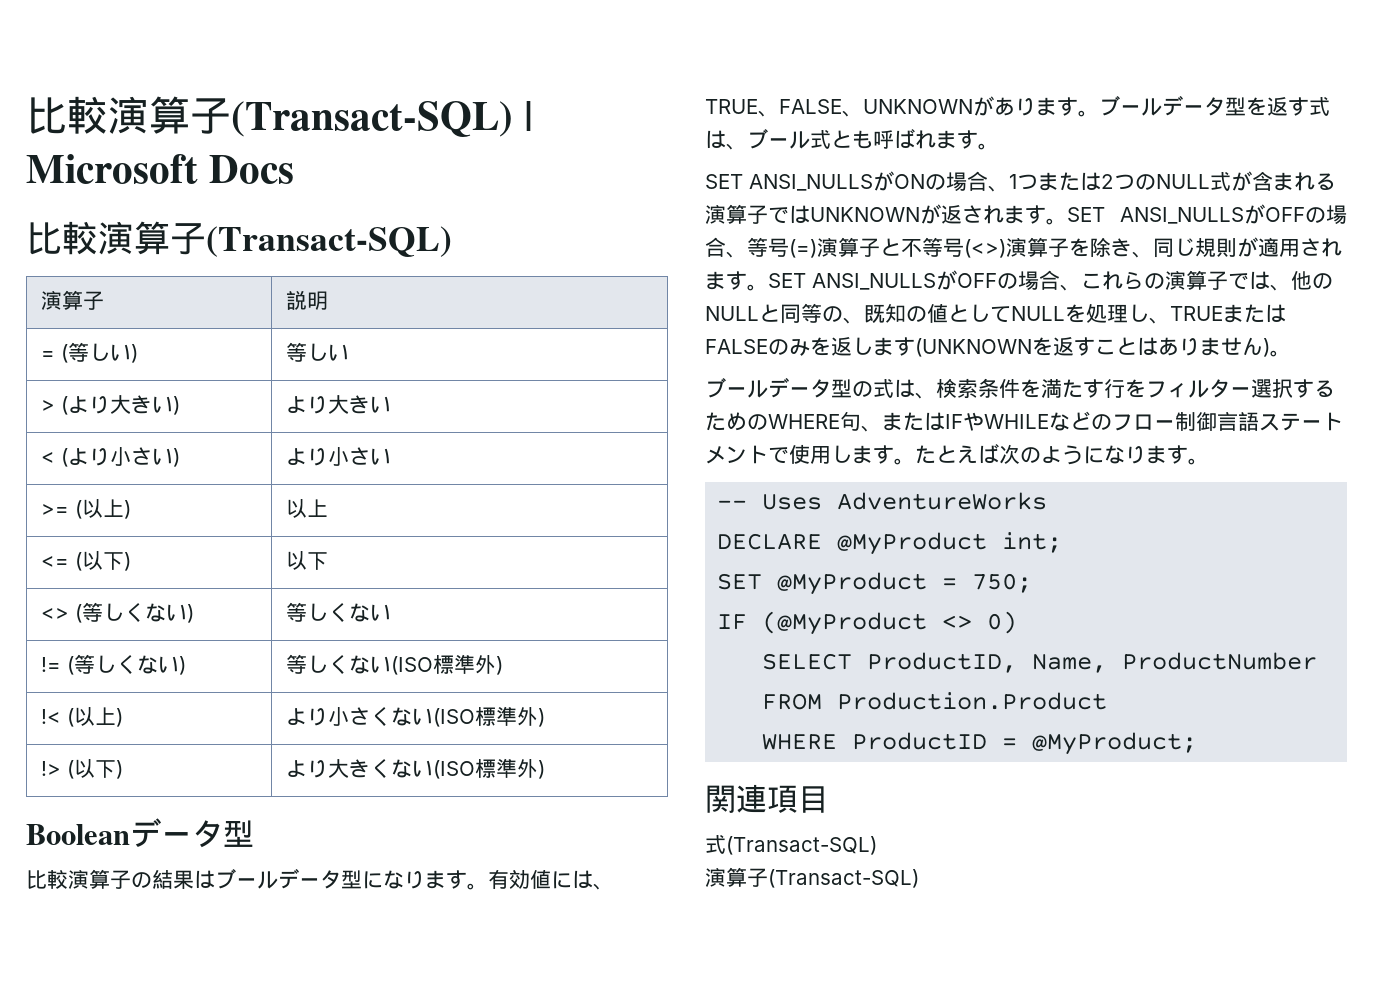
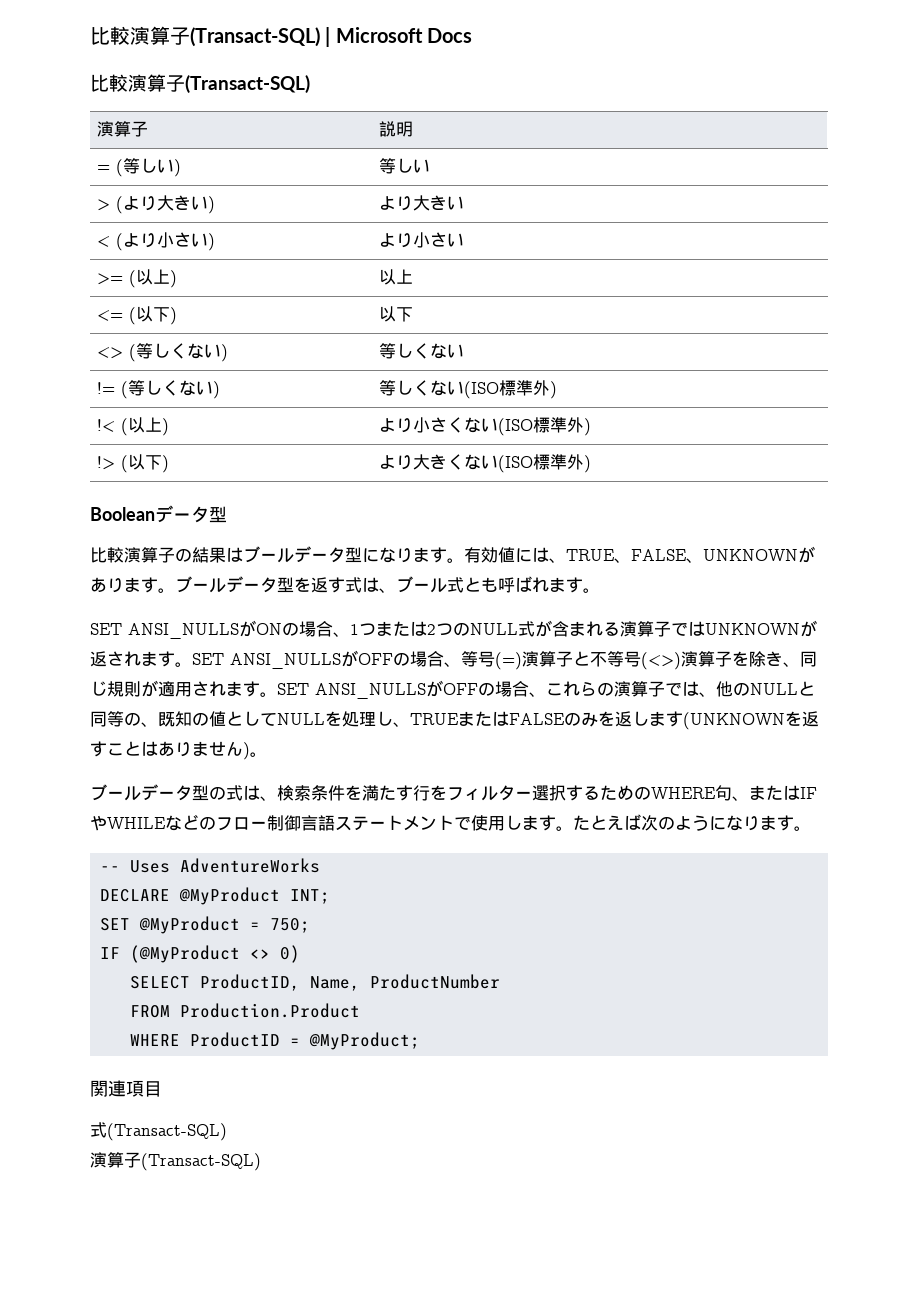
- DECLARE @MyProduct int;
+ DECLARE @MyProduct INT;

